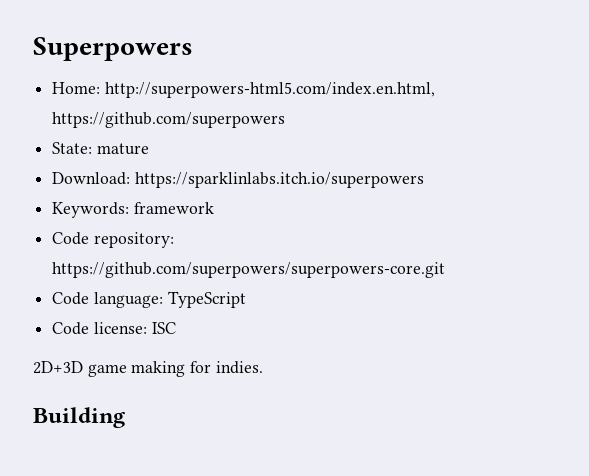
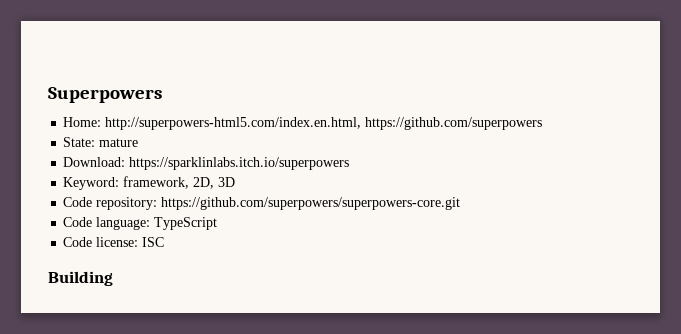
- Keywords: framework
+ Keyword: framework, 2D, 3D
- 2D+3D game making for indies.

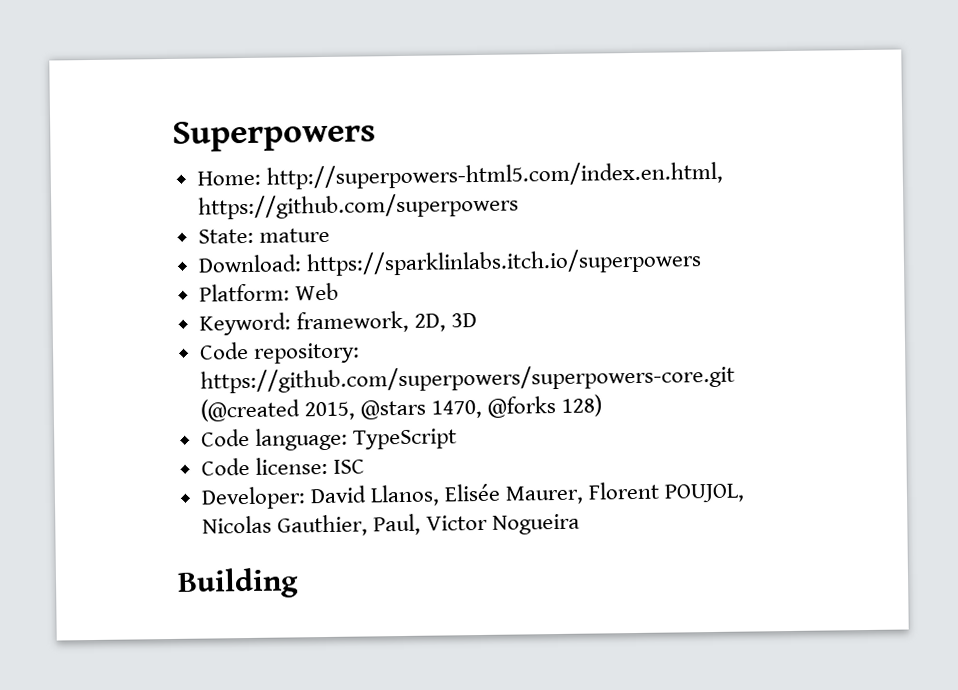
+ Platform: Web
- Code repository: https://github.com/superpowers/superpowers-core.git
+ Code repository: https://github.com/superpowers/superpowers-core.git (@created 2015, @stars 1470, @forks 128)
+ Developer: David Llanos, Elisée Maurer, Florent POUJOL, Nicolas Gauthier, Paul, Victor Nogueira

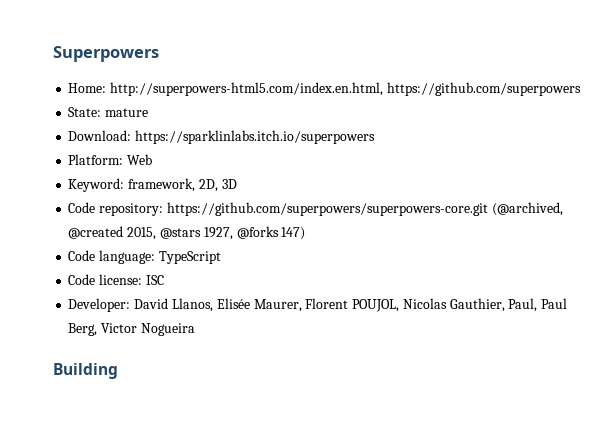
- Code repository: https://github.com/superpowers/superpowers-core.git (@created 2015, @stars 1470, @forks 128)
+ Code repository: https://github.com/superpowers/superpowers-core.git (@archived, @created 2015, @stars 1927, @forks 147)
- Developer: David Llanos, Elisée Maurer, Florent POUJOL, Nicolas Gauthier, Paul, Victor Nogueira
+ Developer: David Llanos, Elisée Maurer, Florent POUJOL, Nicolas Gauthier, Paul, Paul Berg, Victor Nogueira

